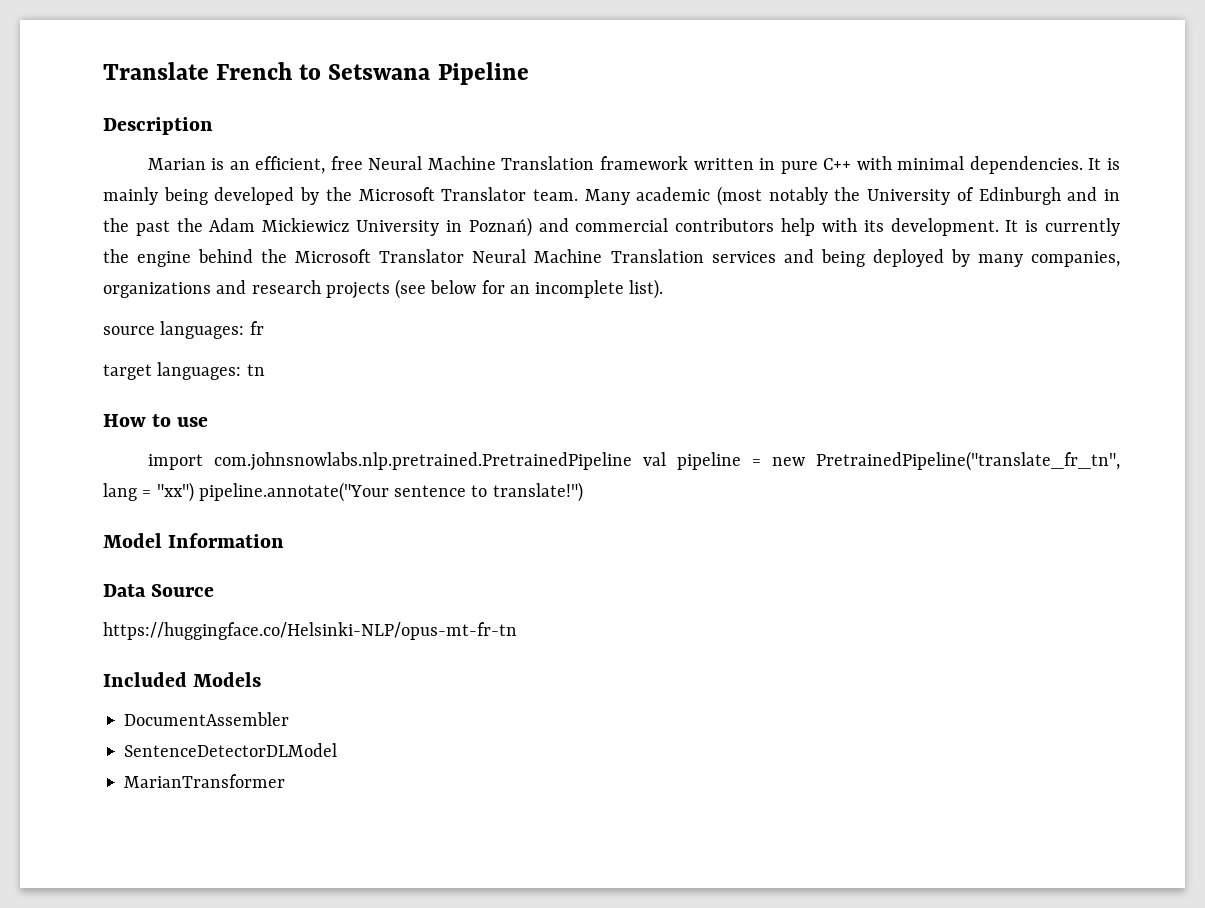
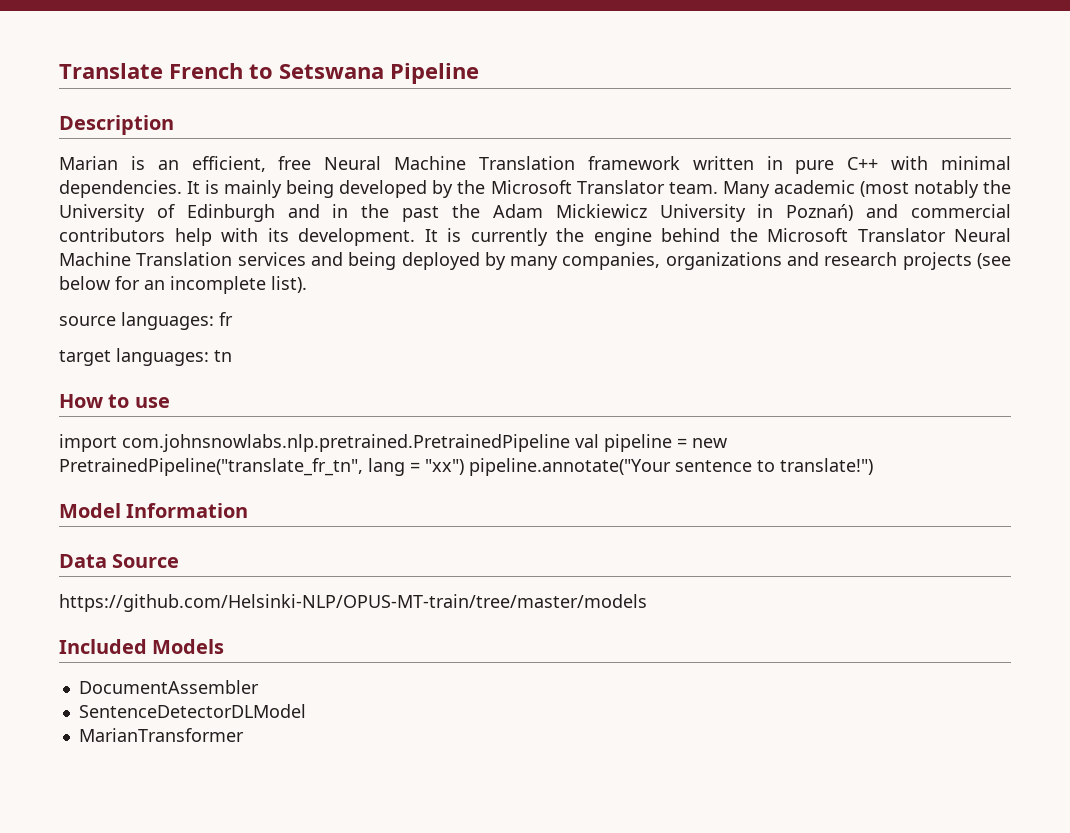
- https://huggingface.co/Helsinki-NLP/opus-mt-fr-tn
+ https://github.com/Helsinki-NLP/OPUS-MT-train/tree/master/models

